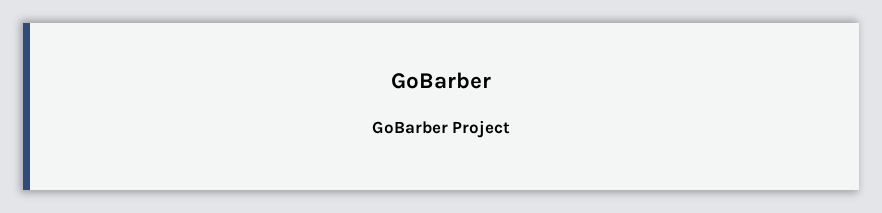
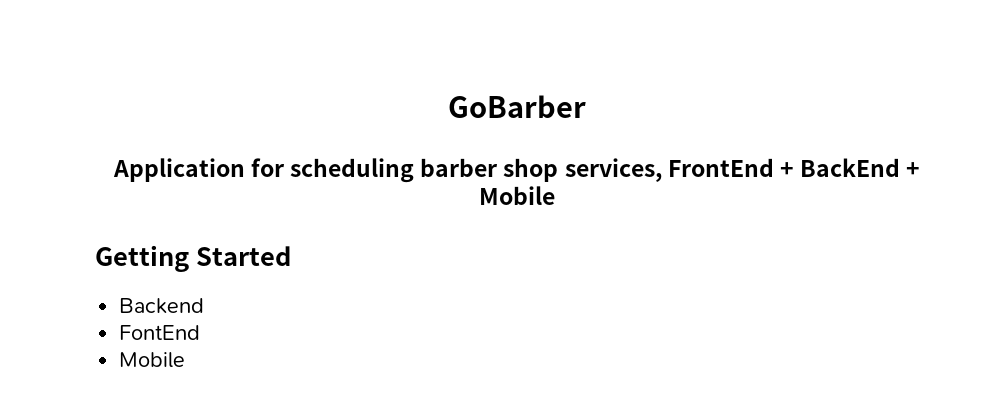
- GoBarber Project
+ Application for scheduling barber shop services, FrontEnd + BackEnd + Mobile
+ Getting Started
+ Backend
+ FontEnd
+ Mobile

